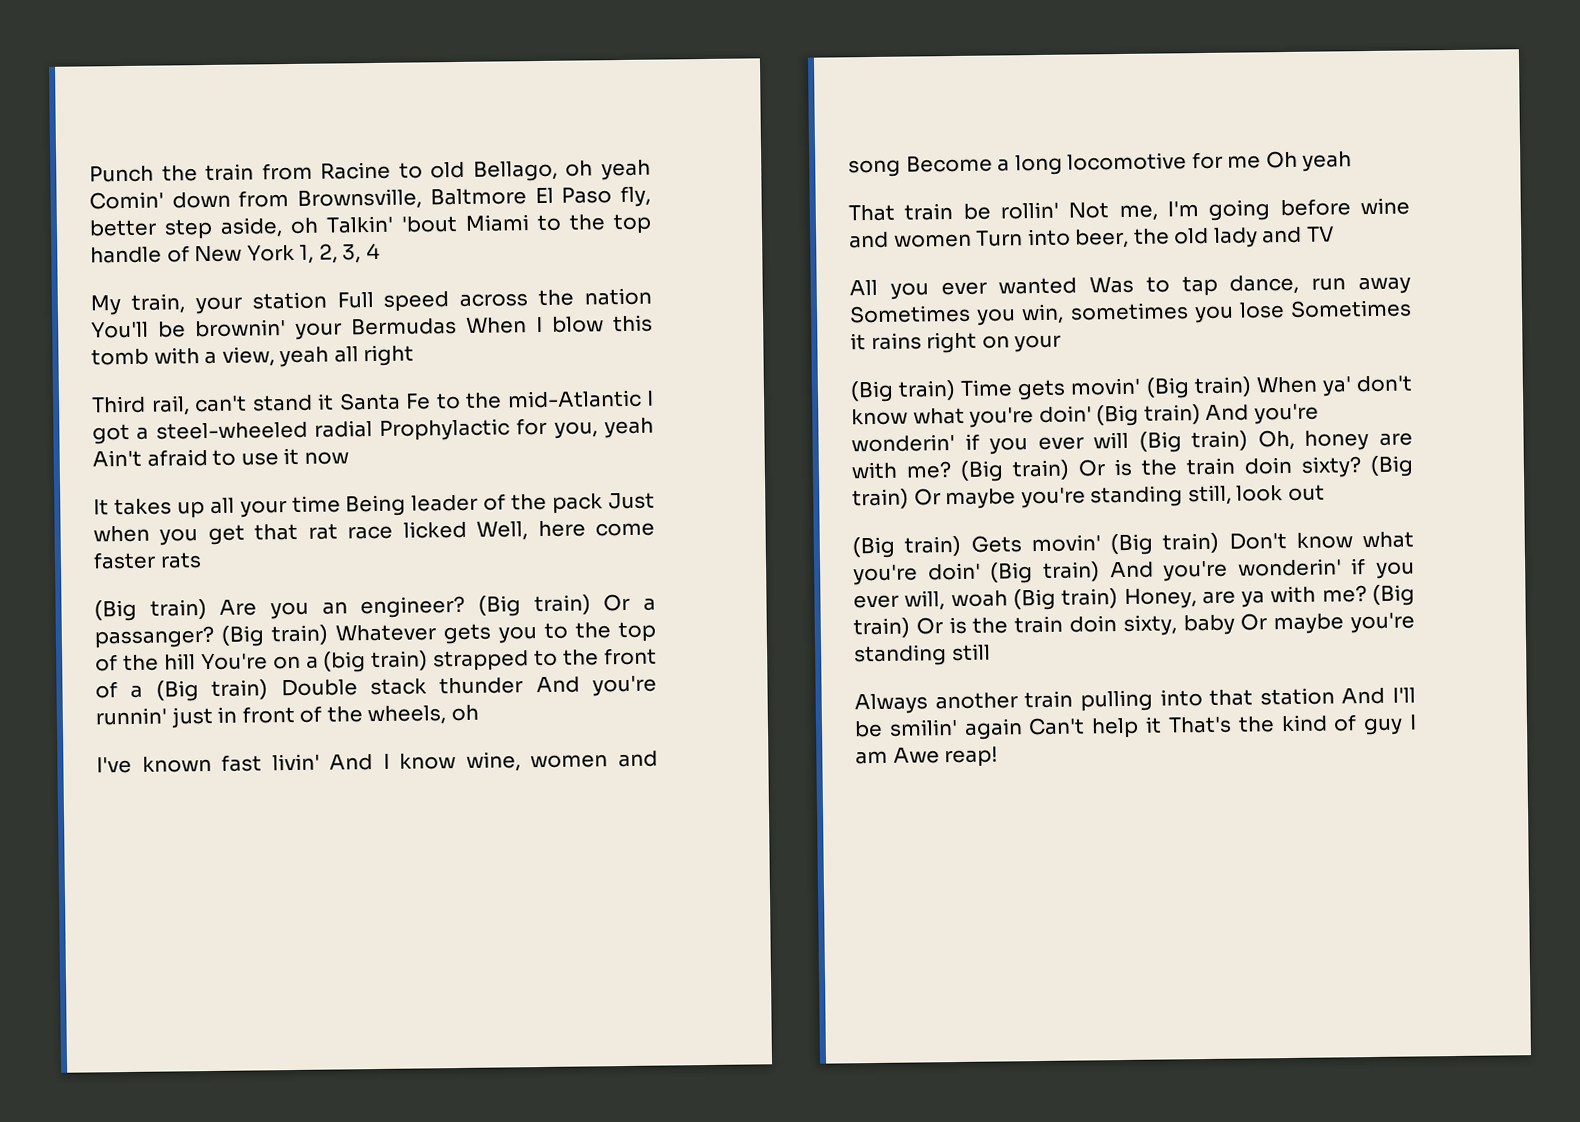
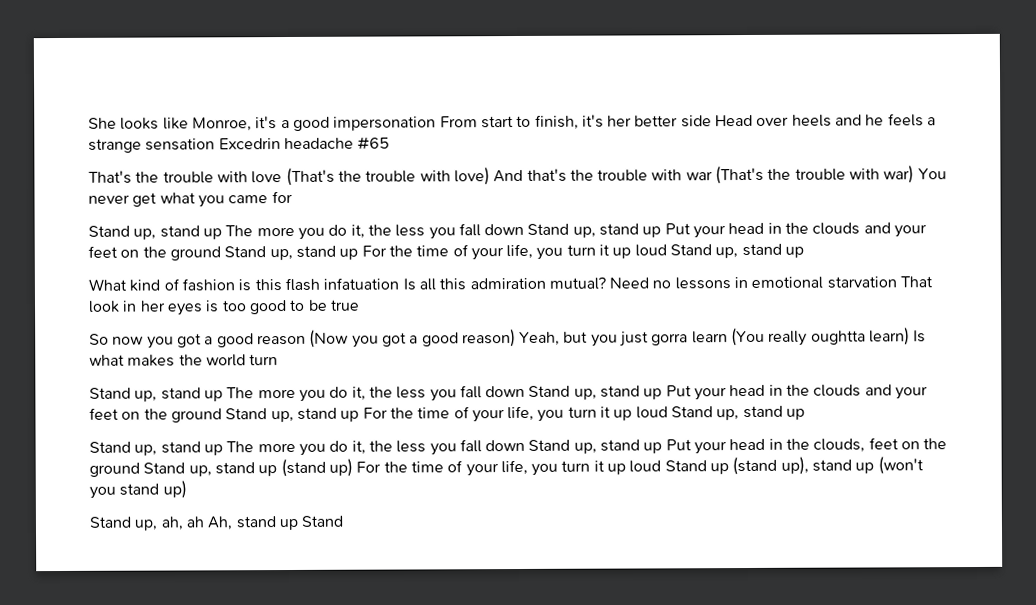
- Punch the train from Racine to old Bellago, oh yeah Comin' down from Brownsville, Baltmore El Paso fly, better step aside, oh Talkin' 'bout Miami to the top handle of New York 1, 2, 3, 4
- My train, your station Full speed across the nation You'll be brownin' your Bermudas When I blow this tomb with a view, yeah all right
- Third rail, can't stand it Santa Fe to the mid-Atlantic I got a steel-wheeled radial Prophylactic for you, yeah Ain't afraid to use it now
- It takes up all your time Being leader of the pack Just when you get that rat race licked Well, here come faster rats
- (Big train) Are you an engineer? (Big train) Or a passanger? (Big train) Whatever gets you to the top of the hill You're on a (big train) strapped to the front of a (Big train) Double stack thunder And you're runnin' just in front of the wheels, oh
- I've known fast livin' And I know wine, women and song Become a long locomotive for me Oh yeah
- That train be rollin' Not me, I'm going before wine and women Turn into beer, the old lady and TV
- All you ever wanted Was to tap dance, run away Sometimes you win, sometimes you lose Sometimes it rains right on your
- (Big train) Time gets movin' (Big train) When ya' don't know what you're doin' (Big train) And you're wonderin' if you ever will (Big train) Oh, honey are with me? (Big train) Or is the train doin sixty? (Big train) Or maybe you're standing still, look out
- (Big train) Gets movin' (Big train) Don't know what you're doin' (Big train) And you're wonderin' if you ever will, woah (Big train) Honey, are ya with me? (Big train) Or is the train doin sixty, baby Or maybe you're standing still
- Always another train pulling into that station And I'll be smilin' again Can't help it That's the kind of guy I am Awe reap!
+ She looks like Monroe, it's a good impersonation From start to finish, it's her better side Head over heels and he feels a strange sensation Excedrin headache #65
+ That's the trouble with love (That's the trouble with love) And that's the trouble with war (That's the trouble with war) You never get what you came for
+ Stand up, stand up The more you do it, the less you fall down Stand up, stand up Put your head in the clouds and your feet on the ground Stand up, stand up For the time of your life, you turn it up loud Stand up, stand up
+ What kind of fashion is this flash infatuation Is all this admiration mutual? Need no lessons in emotional starvation That look in her eyes is too good to be true
+ So now you got a good reason (Now you got a good reason) Yeah, but you just gorra learn (You really oughtta learn) Is what makes the world turn
+ Stand up, stand up The more you do it, the less you fall down Stand up, stand up Put your head in the clouds and your feet on the ground Stand up, stand up For the time of your life, you turn it up loud Stand up, stand up
+ Stand up, stand up The more you do it, the less you fall down Stand up, stand up Put your head in the clouds, feet on the ground Stand up, stand up (stand up) For the time of your life, you turn it up loud Stand up (stand up), stand up (won't you stand up)
+ Stand up, ah, ah Ah, stand up Stand

